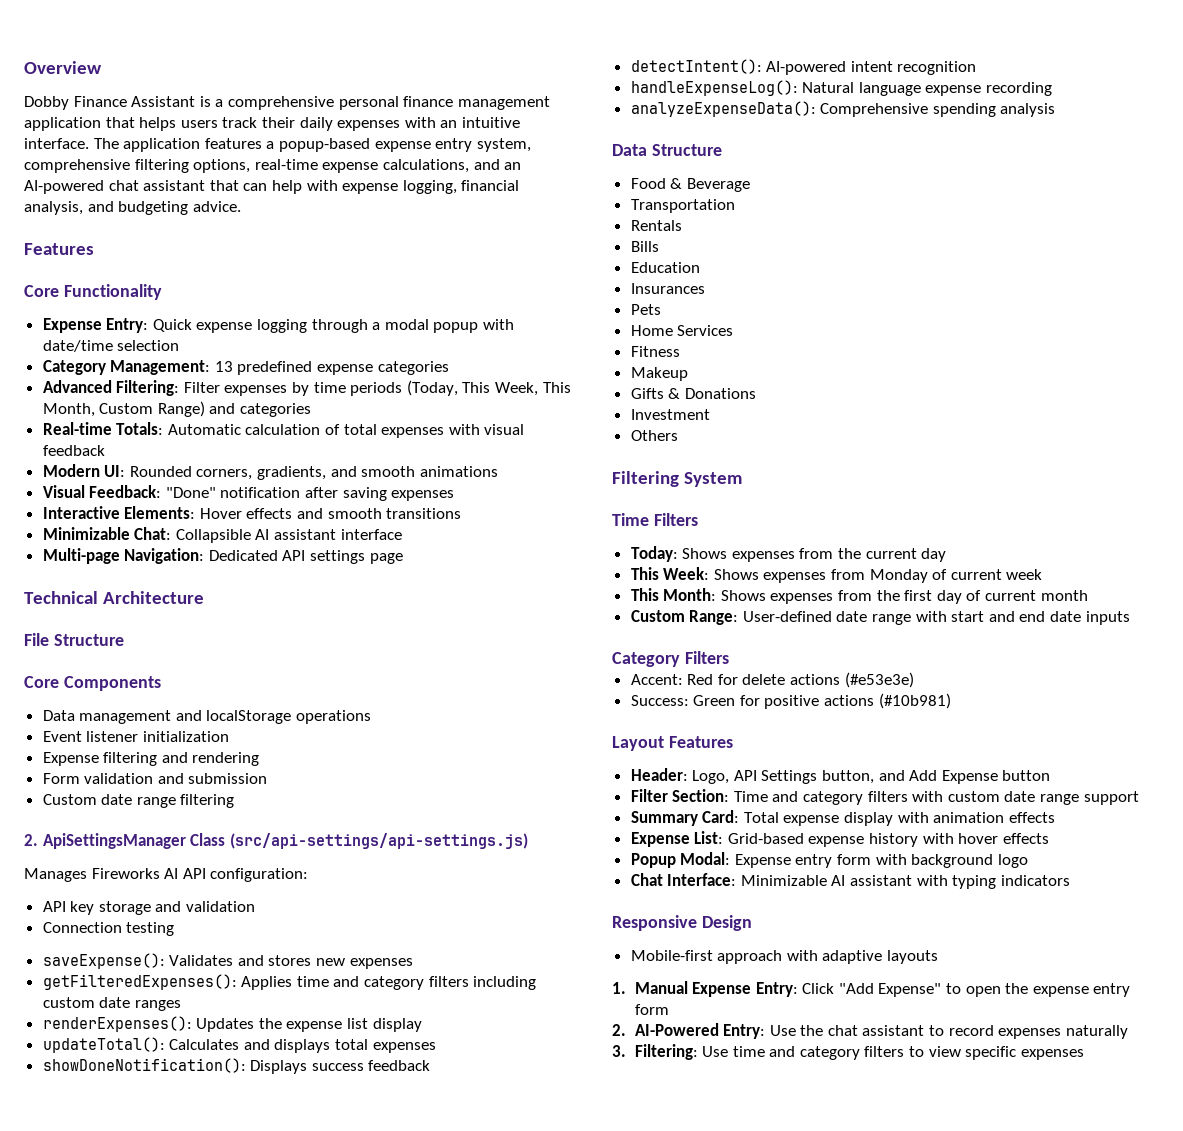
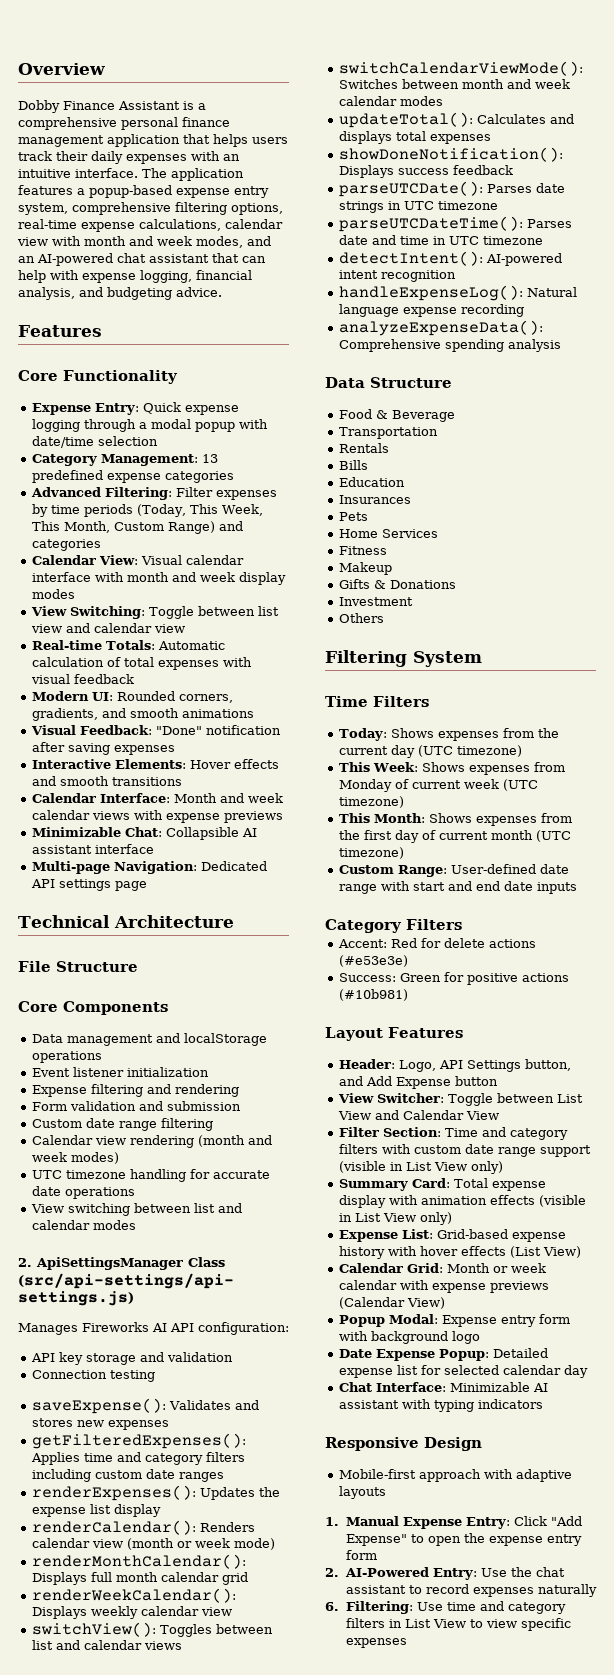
- The application features a popup-based expense entry system, comprehensive filtering options, real-time expense calculations, and an AI-powered chat assistant that can help with expense logging, financial analysis, and budgeting advice.
+ The application features a popup-based expense entry system, comprehensive filtering options, real-time expense calculations, calendar view with month and week modes, and an AI-powered chat assistant that can help with expense logging, financial analysis, and budgeting advice.
+ Calendar View: Visual calendar interface with month and week display modes
+ View Switching: Toggle between list view and calendar view
+ Calendar Interface: Month and week calendar views with expense previews
+ Calendar view rendering (month and week modes)
+ UTC timezone handling for accurate date operations
+ View switching between list and calendar modes
+ renderCalendar(): Renders calendar view (month or week mode)
+ renderMonthCalendar(): Displays full month calendar grid
+ renderWeekCalendar(): Displays weekly calendar view
+ switchView(): Toggles between list and calendar views
+ switchCalendarViewMode(): Switches between month and week calendar modes
+ parseUTCDate(): Parses date strings in UTC timezone
+ parseUTCDateTime(): Parses date and time in UTC timezone
- Today: Shows expenses from the current day
+ Today: Shows expenses from the current day (UTC timezone)
- This Week: Shows expenses from Monday of current week
+ This Week: Shows expenses from Monday of current week (UTC timezone)
- This Month: Shows expenses from the first day of current month
+ This Month: Shows expenses from the first day of current month (UTC timezone)
+ View Switcher: Toggle between List View and Calendar View
- Filter Section: Time and category filters with custom date range support
+ Filter Section: Time and category filters with custom date range support (visible in List View only)
- Summary Card: Total expense display with animation effects
+ Summary Card: Total expense display with animation effects (visible in List View only)
- Expense List: Grid-based expense history with hover effects
+ Expense List: Grid-based expense history with hover effects (List View)
+ Calendar Grid: Month or week calendar with expense previews (Calendar View)
+ Date Expense Popup: Detailed expense list for selected calendar day
- 3. Filtering: Use time and category filters to view specific expenses
+ 6. Filtering: Use time and category filters in List View to view specific expenses

